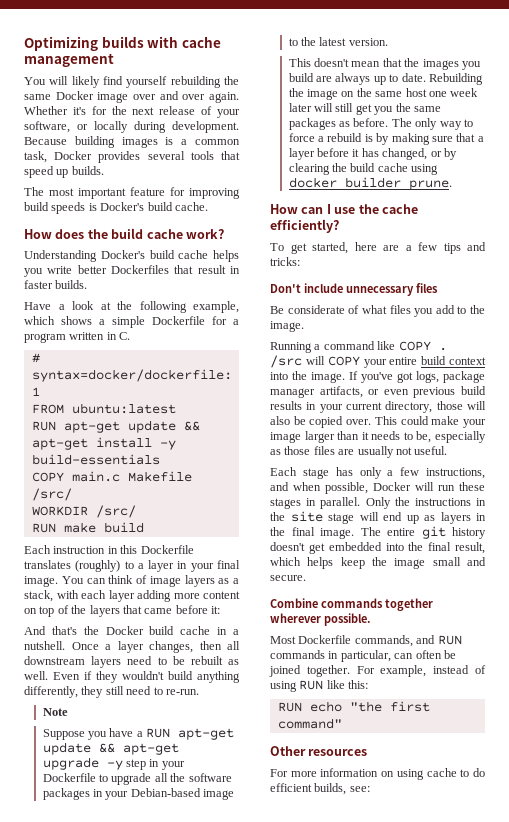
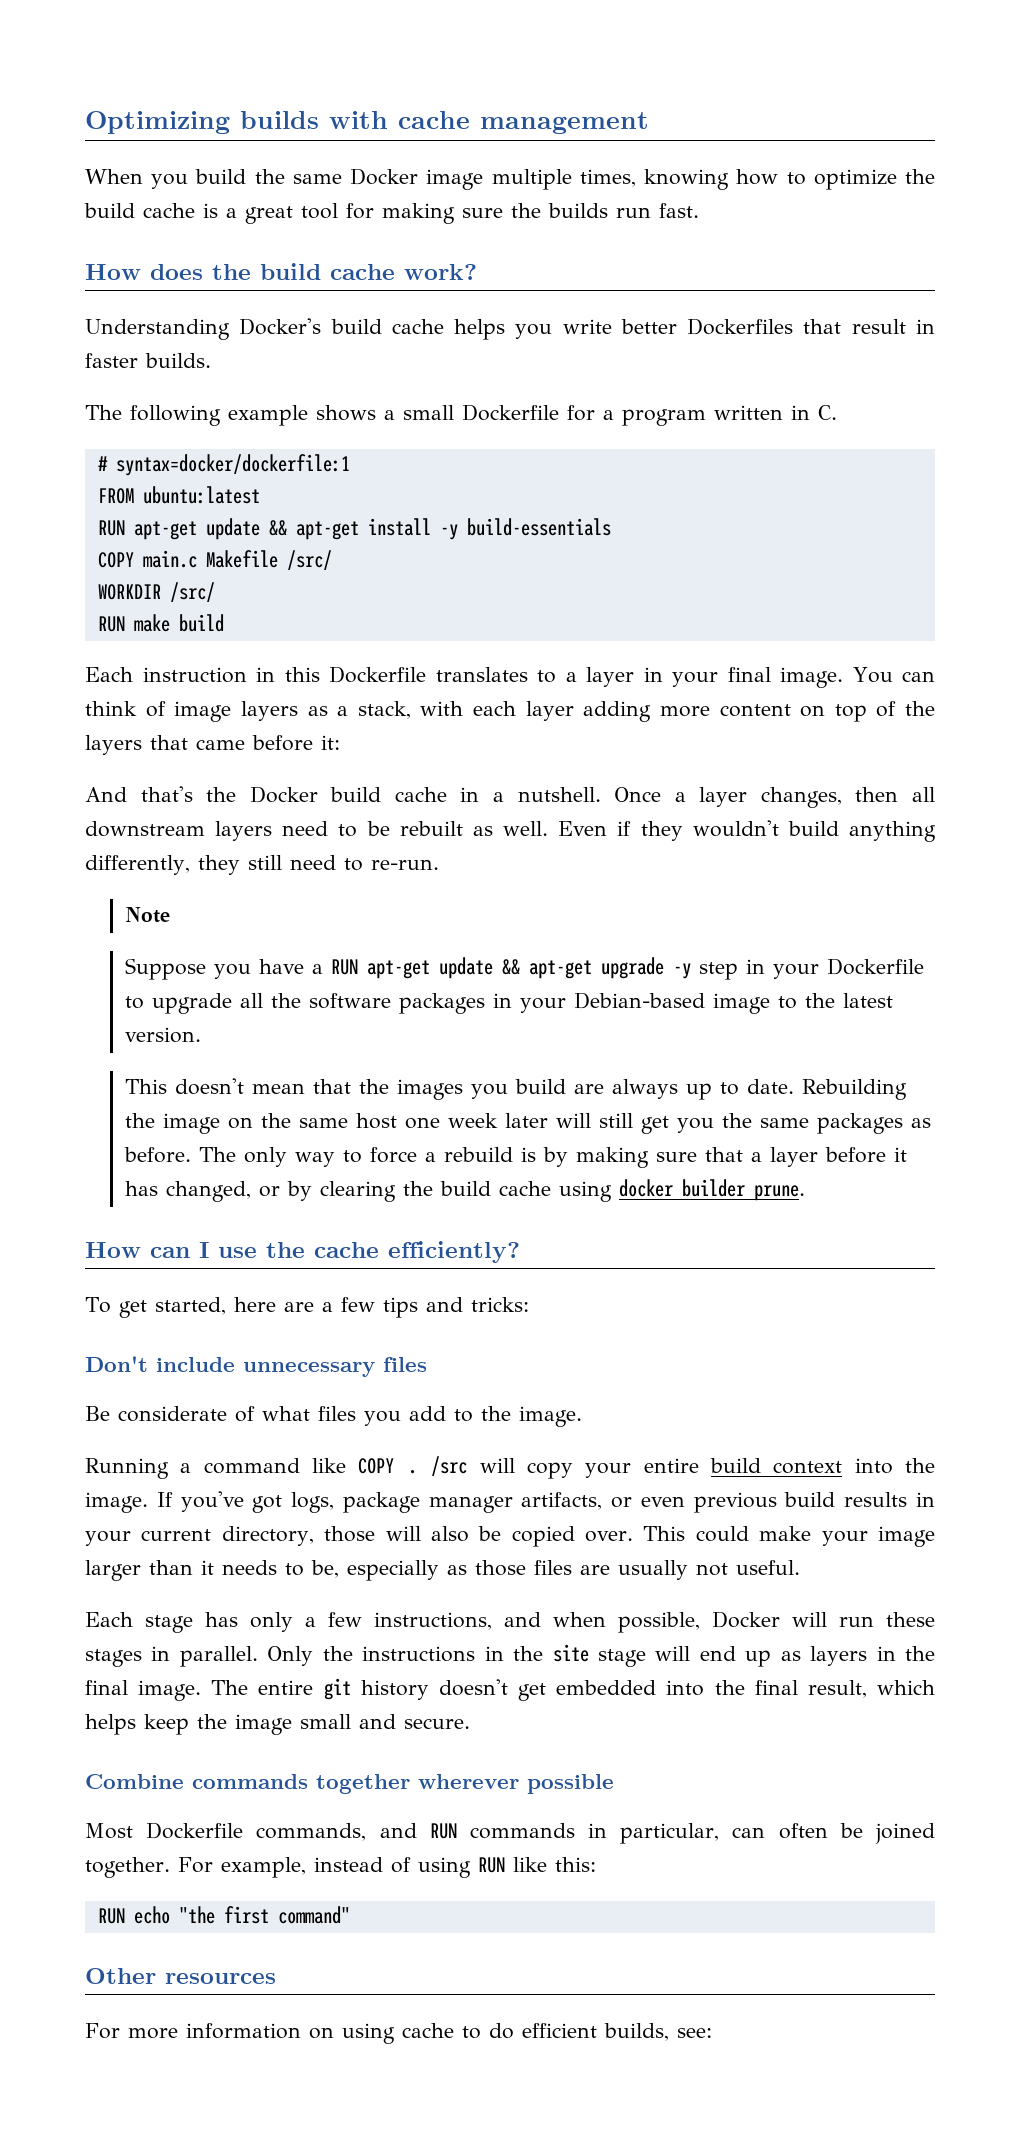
- You will likely find yourself rebuilding the same Docker image over and over again. Whether it's for the next release of your software, or locally during development. Because building images is a common task, Docker provides several tools that speed up builds.
- The most important feature for improving build speeds is Docker's build cache.
+ When you build the same Docker image multiple times, knowing how to optimize the build cache is a great tool for making sure the builds run fast.
- Have a look at the following example, which shows a simple Dockerfile for a program written in C.
+ The following example shows a small Dockerfile for a program written in C.
- Each instruction in this Dockerfile translates (roughly) to a layer in your final image.
+ Each instruction in this Dockerfile translates to a layer in your final image.
- /src will COPY your entire build context into the image.
+ /src will copy your entire build context into the image.
- Combine commands together wherever possible.
+ Combine commands together wherever possible

